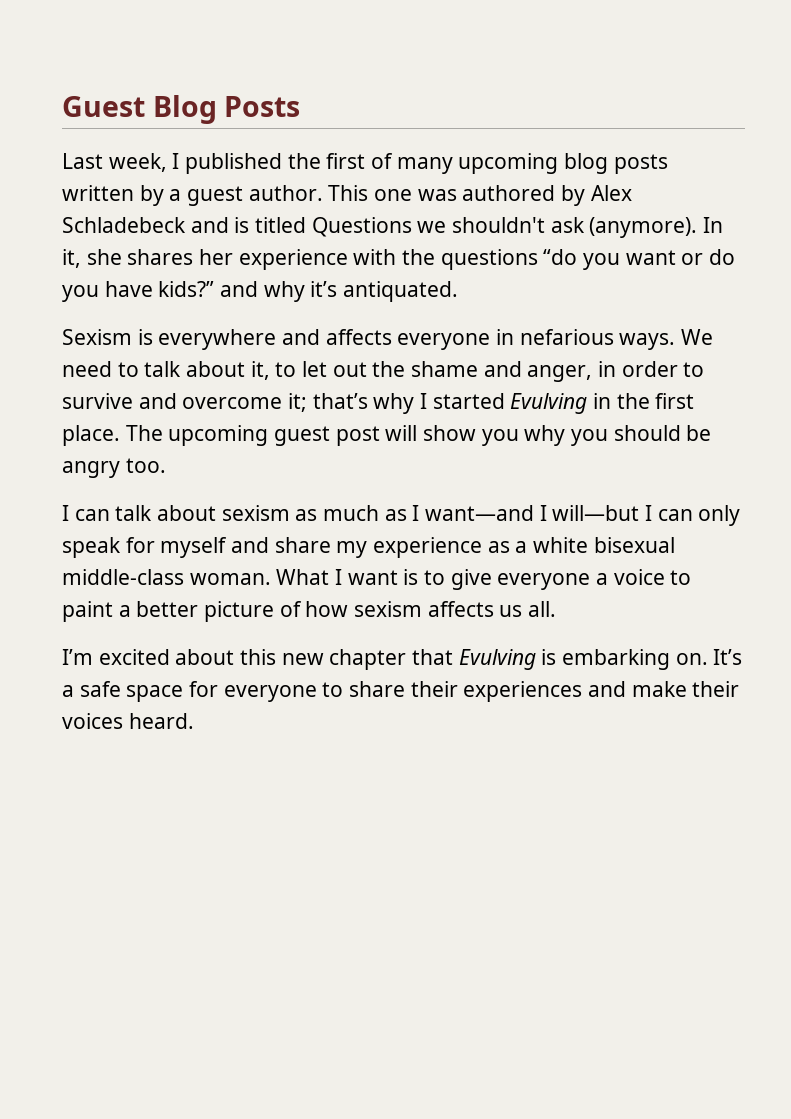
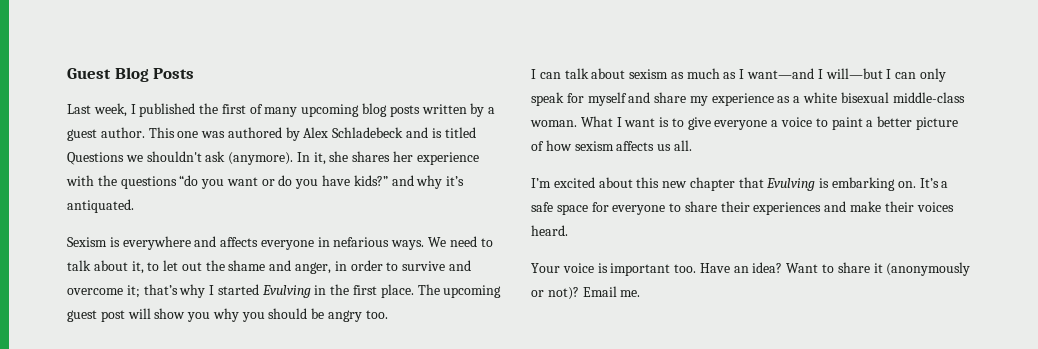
+ Your voice is important too. Have an idea? Want to share it (anonymously or not)? Email me.

